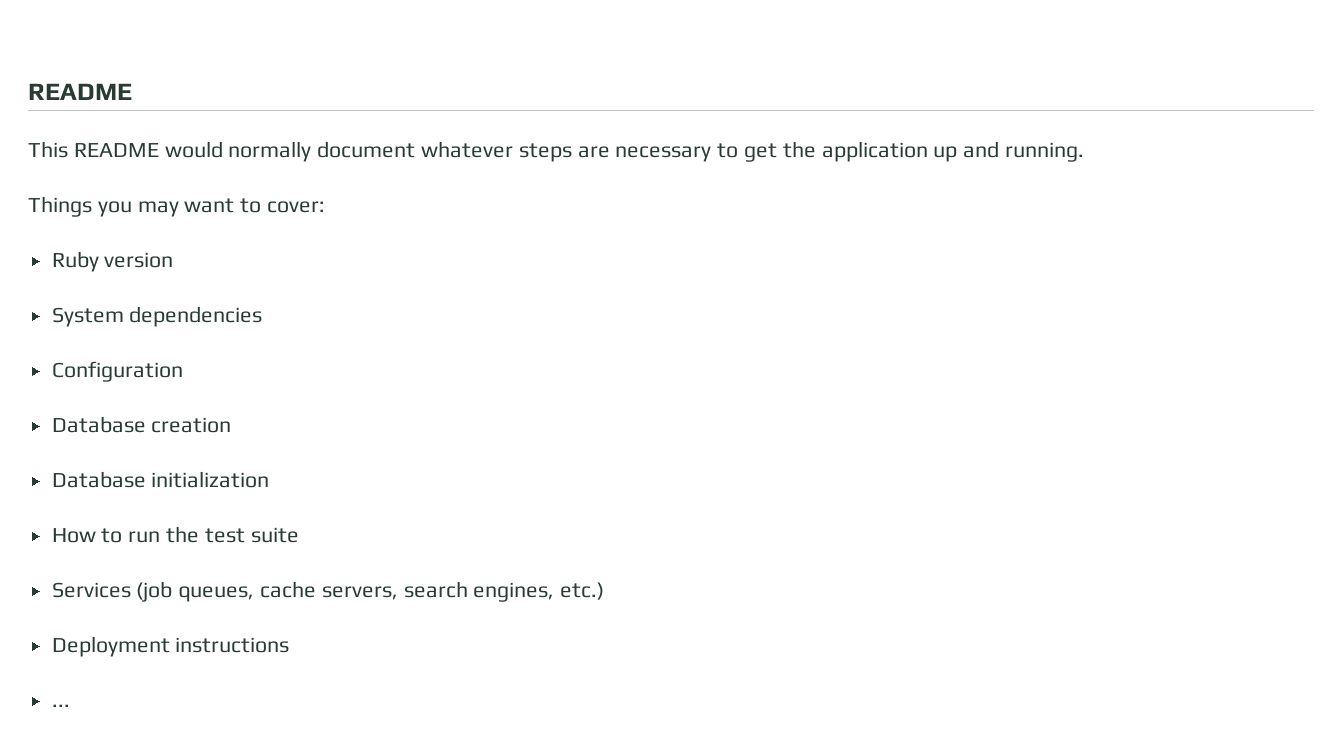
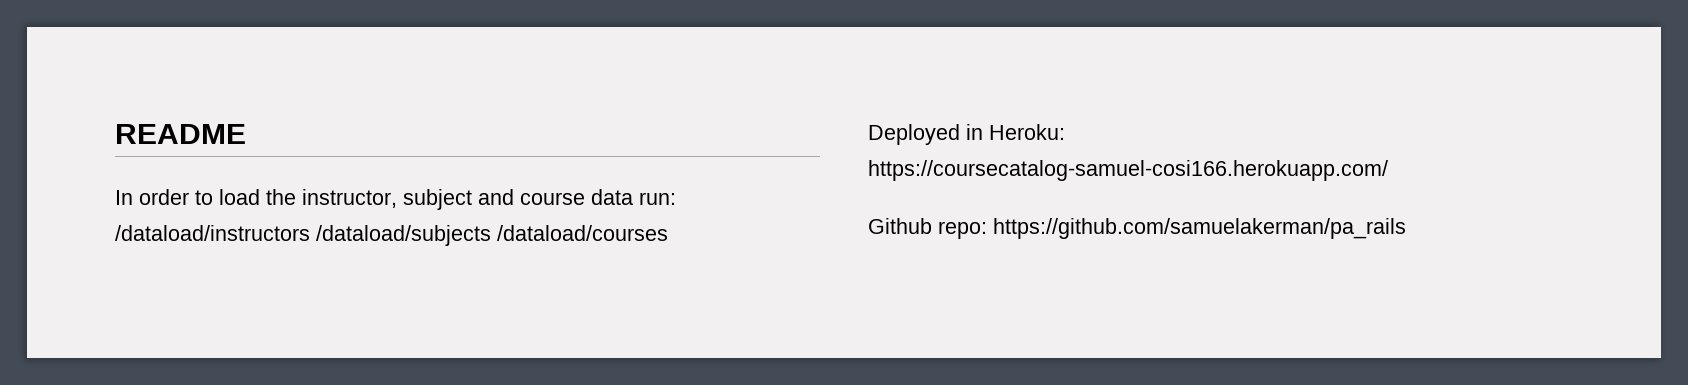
- This README would normally document whatever steps are necessary to get the application up and running.
- Things you may want to cover:
- Ruby version
- System dependencies
- Configuration
- Database creation
- Database initialization
- How to run the test suite
- Services (job queues, cache servers, search engines, etc.)
- Deployment instructions
- ...
+ In order to load the instructor, subject and course data run: /dataload/instructors /dataload/subjects /dataload/courses
+ Deployed in Heroku: https://coursecatalog-samuel-cosi166.herokuapp.com/
+ Github repo: https://github.com/samuelakerman/pa_rails

